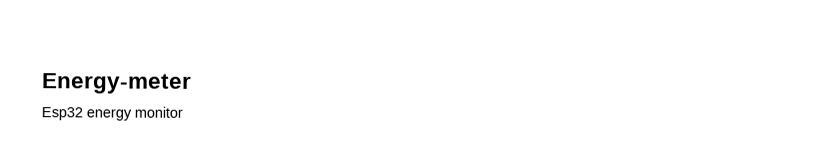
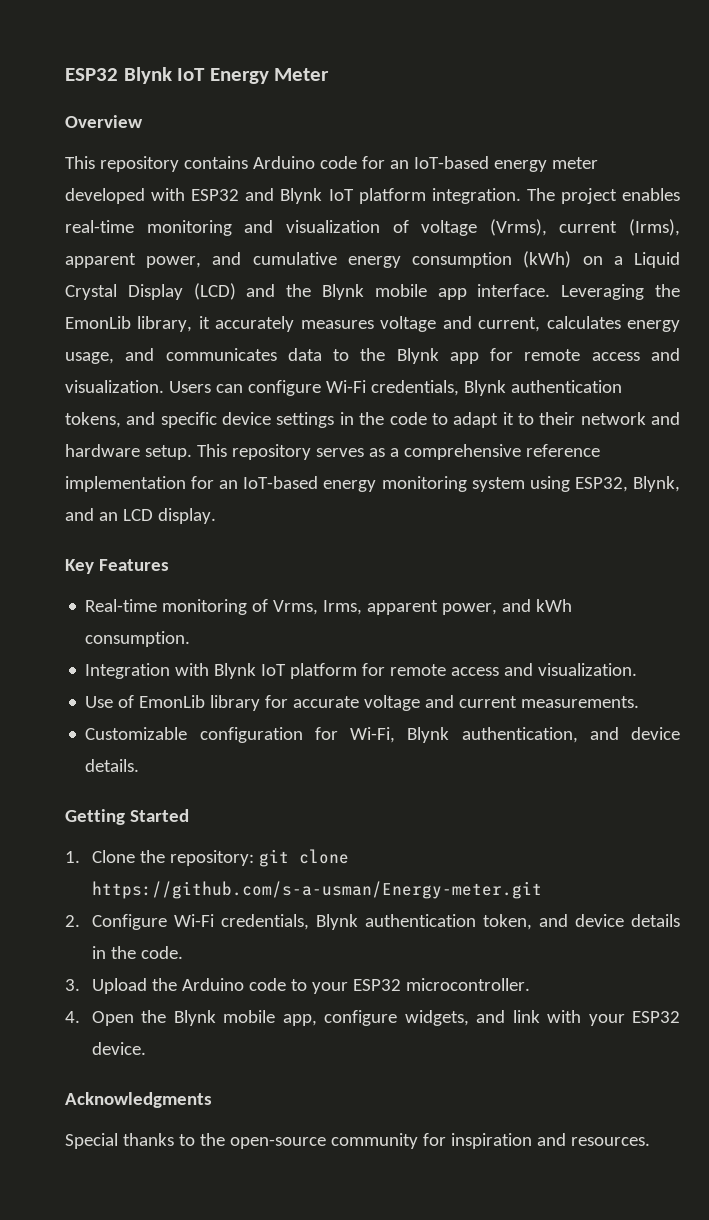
- Energy-meter
- Esp32 energy monitor
+ ESP32 Blynk IoT Energy Meter
+ Overview
+ This repository contains Arduino code for an IoT-based energy meter developed with ESP32 and Blynk IoT platform integration. The project enables real-time monitoring and visualization of voltage (Vrms), current (Irms), apparent power, and cumulative energy consumption (kWh) on a Liquid Crystal Display (LCD) and the Blynk mobile app interface. Leveraging the EmonLib library, it accurately measures voltage and current, calculates energy usage, and communicates data to the Blynk app for remote access and visualization. Users can configure Wi-Fi credentials, Blynk authentication tokens, and specific device settings in the code to adapt it to their network and hardware setup. This repository serves as a comprehensive reference implementation for an IoT-based energy monitoring system using ESP32, Blynk, and an LCD display.
+ Key Features
+ Real-time monitoring of Vrms, Irms, apparent power, and kWh consumption.
+ Integration with Blynk IoT platform for remote access and visualization.
+ Use of EmonLib library for accurate voltage and current measurements.
+ Customizable configuration for Wi-Fi, Blynk authentication, and device details.
+ Getting Started
+ 1. Clone the repository: git clone https://github.com/s-a-usman/Energy-meter.git
+ 2. Configure Wi-Fi credentials, Blynk authentication token, and device details in the code.
+ 3. Upload the Arduino code to your ESP32 microcontroller.
+ 4. Open the Blynk mobile app, configure widgets, and link with your ESP32 device.
+ Acknowledgments
+ Special thanks to the open-source community for inspiration and resources.

